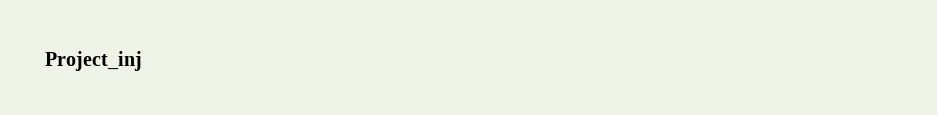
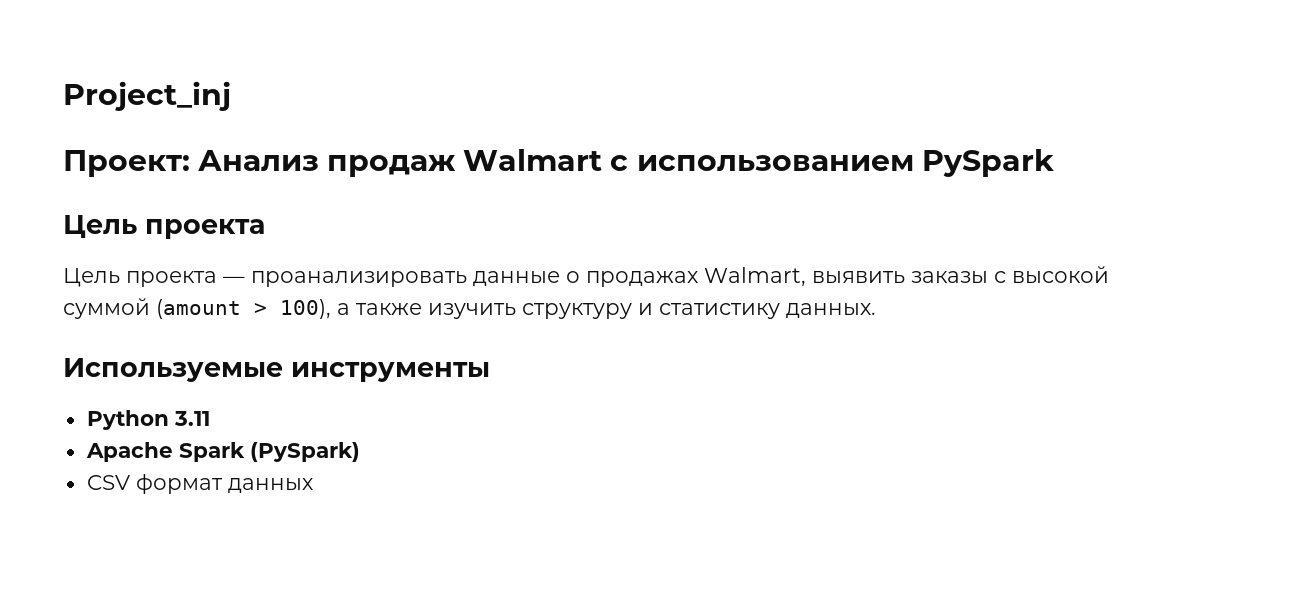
+ Проект: Анализ продаж Walmart с использованием PySpark
+ Цель проекта
+ Цель проекта — проанализировать данные о продажах Walmart, выявить заказы с высокой суммой (amount > 100), а также изучить структуру и статистику данных.
+ Используемые инструменты
+ Python 3.11
+ Apache Spark (PySpark)
+ CSV формат данных

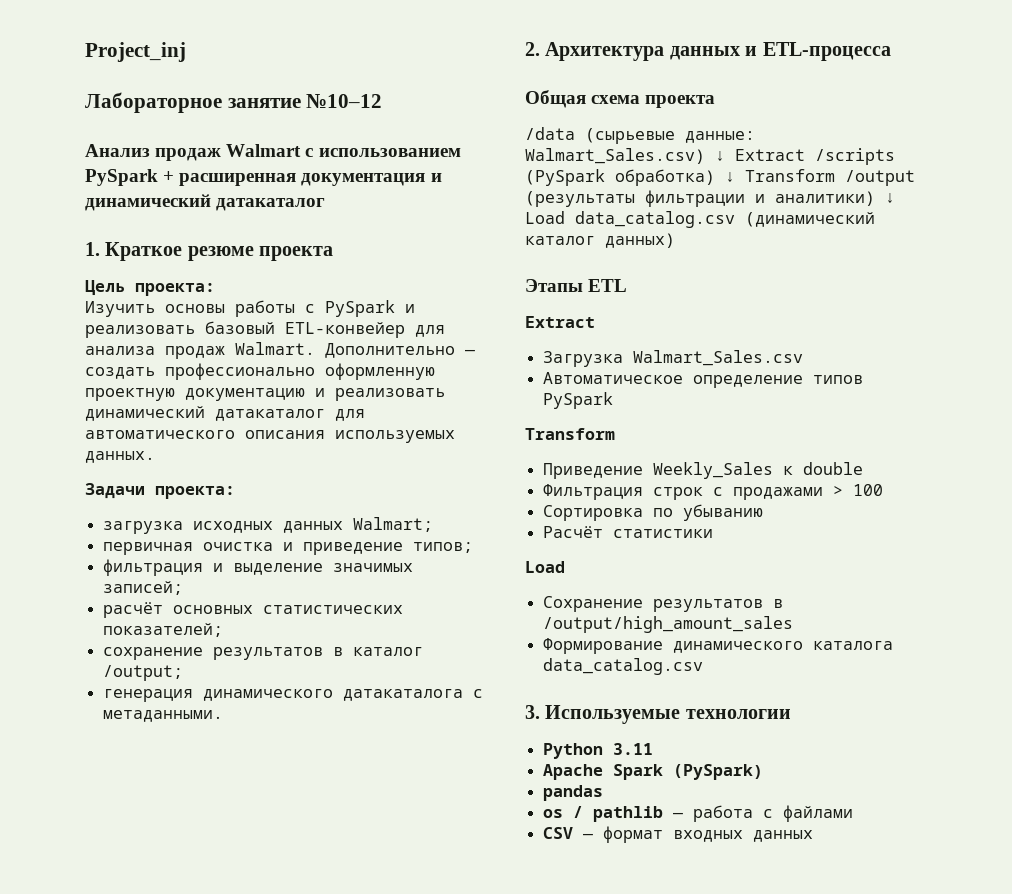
- Проект: Анализ продаж Walmart с использованием PySpark
- Цель проекта
- Цель проекта — проанализировать данные о продажах Walmart, выявить заказы с высокой суммой (amount > 100), а также изучить структуру и статистику данных.
- Используемые инструменты
+ Лабораторное занятие №10–12
+ Анализ продаж Walmart с использованием PySpark + расширенная документация и динамический датакаталог
+ 1. Краткое резюме проекта
+ Цель проекта:
+ Изучить основы работы с PySpark и реализовать базовый ETL-конвейер для анализа продаж Walmart. Дополнительно — создать профессионально оформленную проектную документацию и реализовать динамический датакаталог для автоматического описания используемых данных.
+ Задачи проекта:
+ загрузка исходных данных Walmart;
+ первичная очистка и приведение типов;
+ фильтрация и выделение значимых записей;
+ расчёт основных статистических показателей;
+ сохранение результатов в каталог /output;
+ генерация динамического датакаталога с метаданными.
+ 2. Архитектура данных и ETL-процесса
+ Общая схема проекта
+ /data (сырьевые данные: Walmart_Sales.csv) ↓ Extract /scripts (PySpark обработка) ↓ Transform /output (результаты фильтрации и аналитики) ↓ Load data_catalog.csv (динамический каталог данных)
+ Этапы ETL
+ Extract
+ Загрузка Walmart_Sales.csv
+ Автоматическое определение типов PySpark
+ Transform
+ Приведение Weekly_Sales к double
+ Фильтрация строк с продажами > 100
+ Сортировка по убыванию
+ Расчёт статистики
+ Load
+ Сохранение результатов в /output/high_amount_sales
+ Формирование динамического каталога data_catalog.csv
+ 3. Используемые технологии
- CSV формат данных
+ pandas
+ os / pathlib — работа с файлами
+ CSV — формат входных данных

